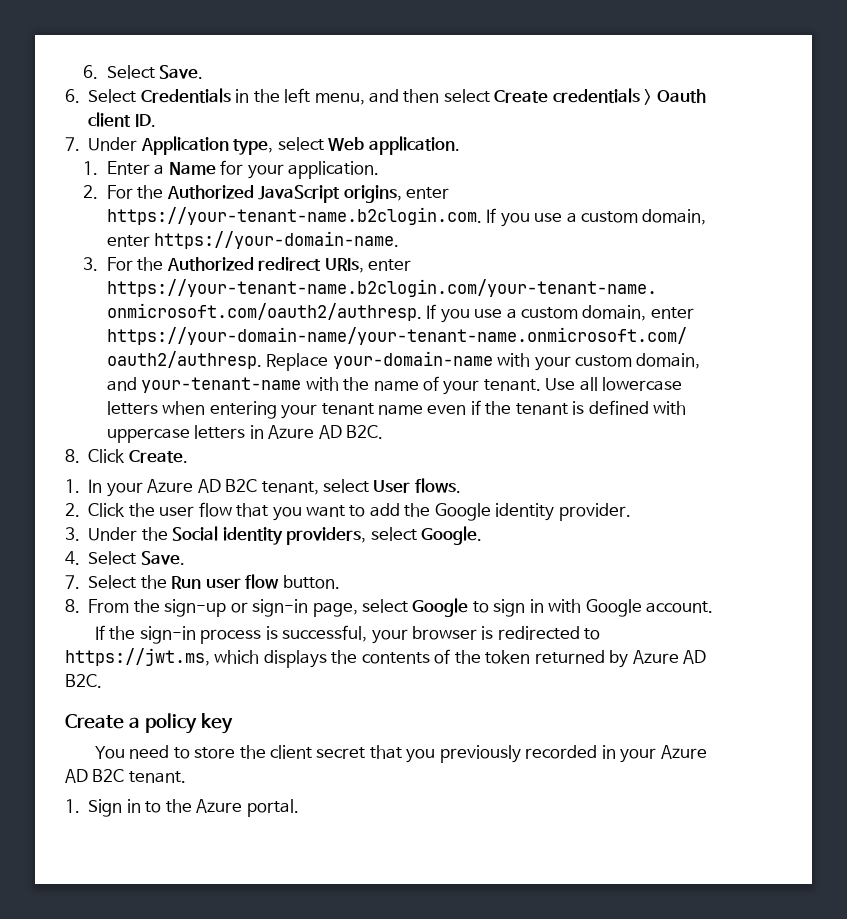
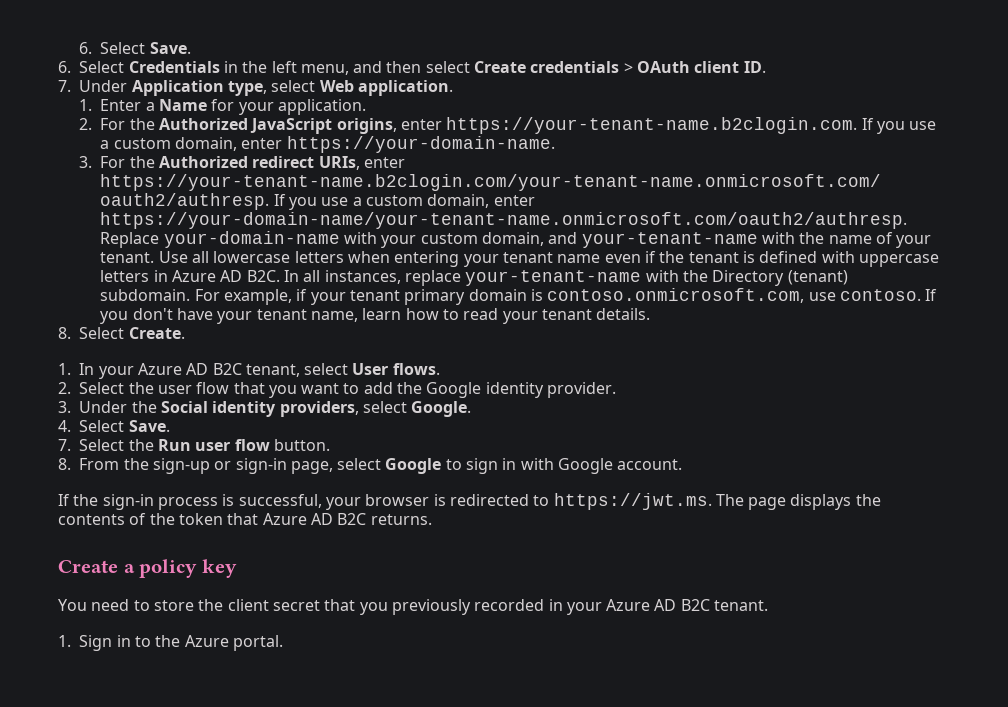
- 6. Select Credentials in the left menu, and then select Create credentials > Oauth client ID.
+ 6. Select Credentials in the left menu, and then select Create credentials > OAuth client ID.
- Use all lowercase letters when entering your tenant name even if the tenant is defined with uppercase letters in Azure AD B2C.
- 8. Click Create.
+ Use all lowercase letters when entering your tenant name even if the tenant is defined with uppercase letters in Azure AD B2C. In all instances, replace your-tenant-name with the Directory (tenant) subdomain. For example, if your tenant primary domain is contoso.onmicrosoft.com, use contoso. If you don't have your tenant name, learn how to read your tenant details.
+ 8. Select Create.
- 2. Click the user flow that you want to add the Google identity provider.
+ 2. Select the user flow that you want to add the Google identity provider.
- If the sign-in process is successful, your browser is redirected to https://jwt.ms, which displays the contents of the token returned by Azure AD B2C.
+ If the sign-in process is successful, your browser is redirected to https://jwt.ms. The page displays the contents of the token that Azure AD B2C returns.

